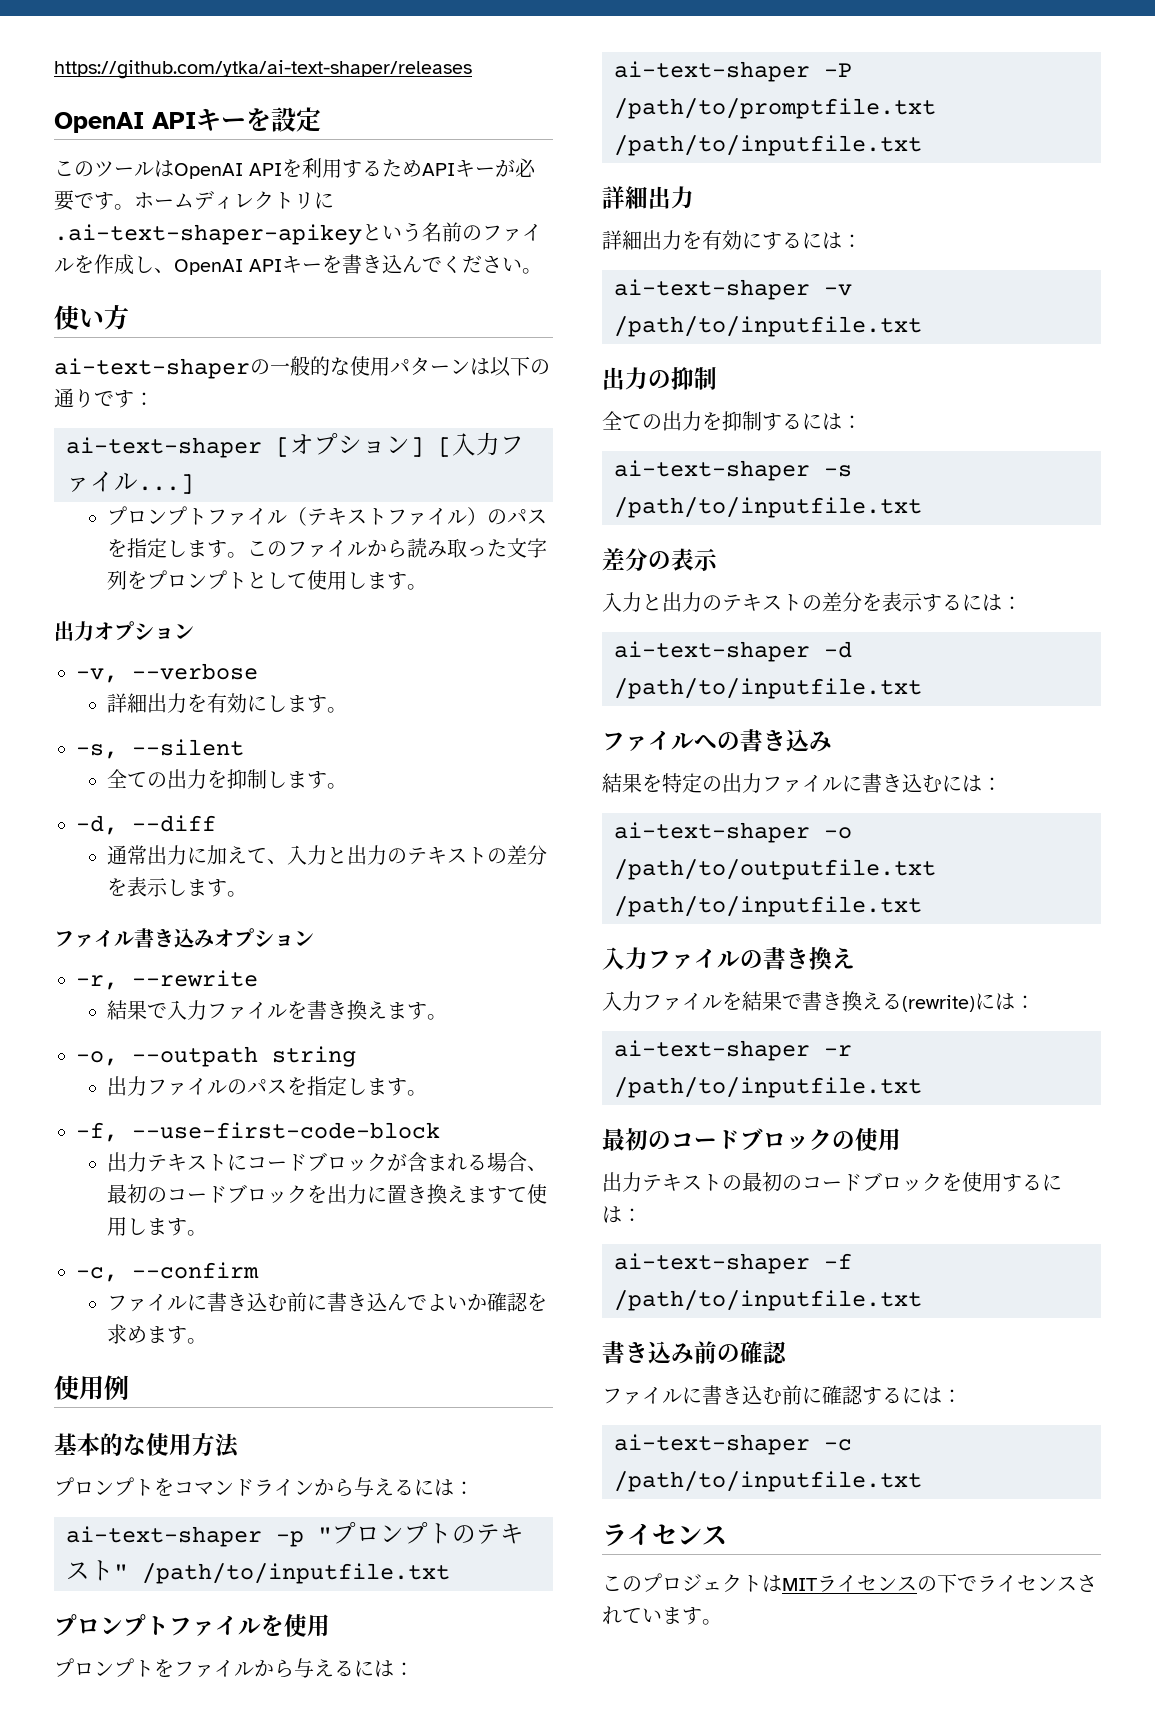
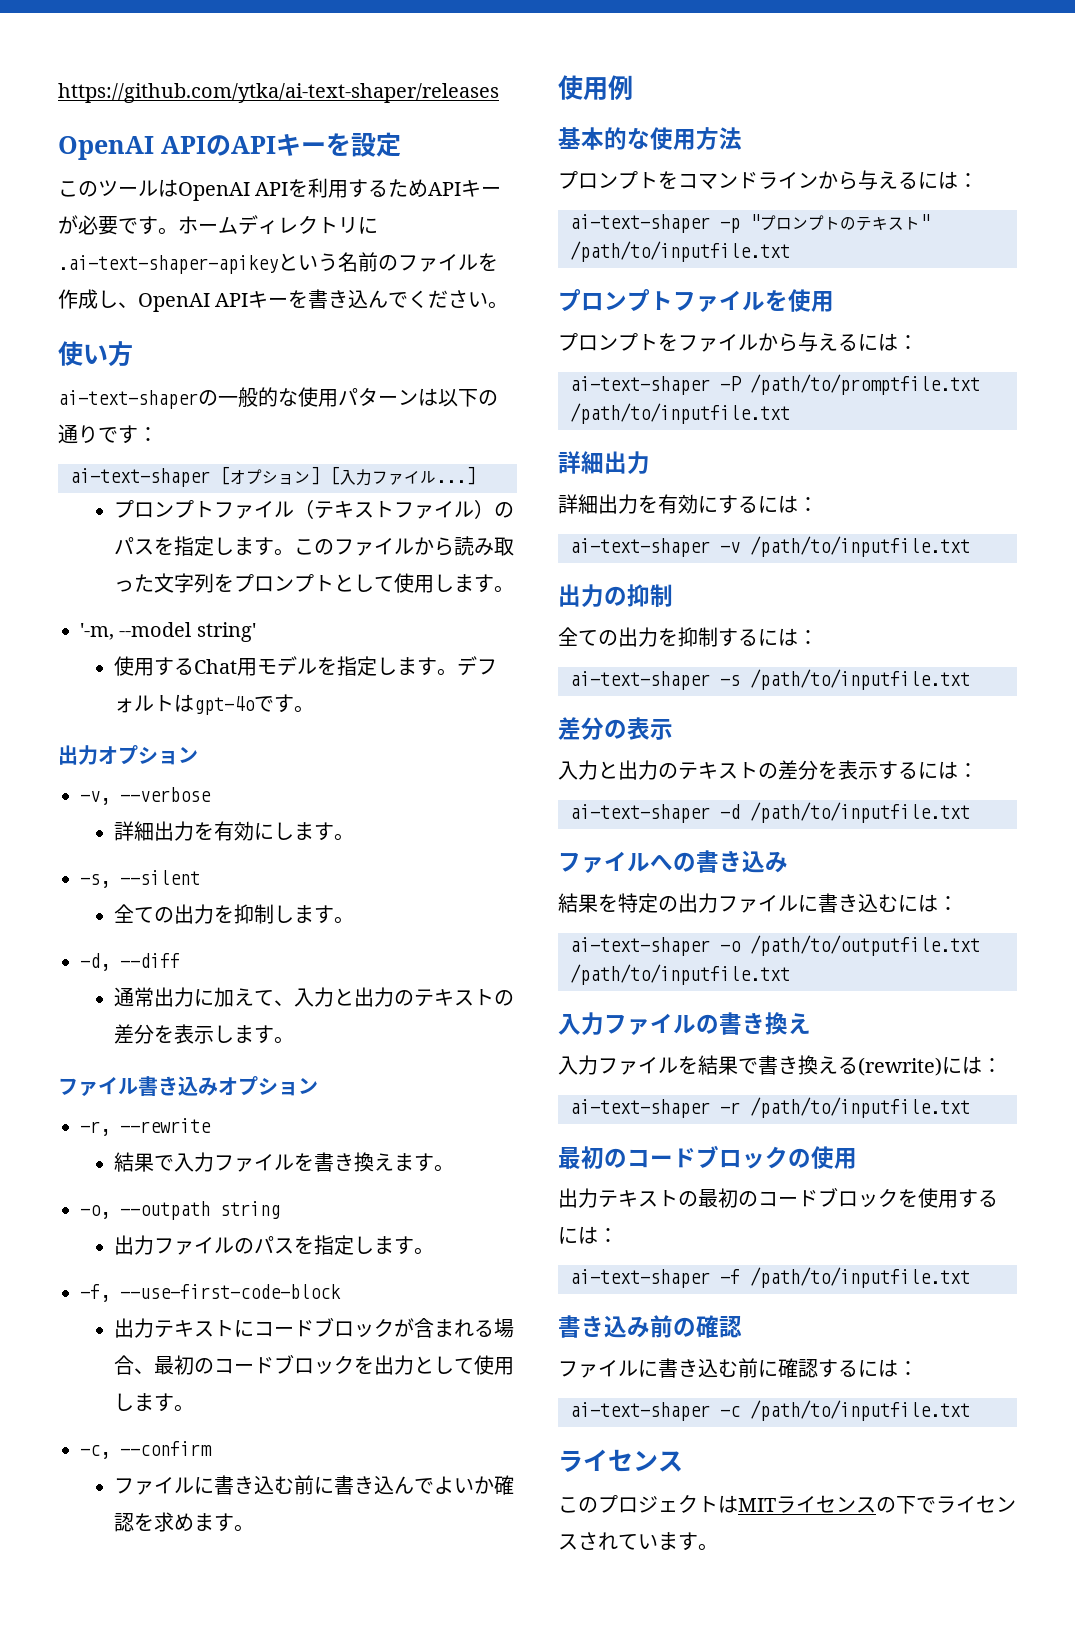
- OpenAI APIキーを設定
+ OpenAI APIのAPIキーを設定
+ '-m, --model string'
+ 使用するChat用モデルを指定します。デフォルトはgpt-4oです。
- 出力テキストにコードブロックが含まれる場合、最初のコードブロックを出力に置き換えますて使用します。
+ 出力テキストにコードブロックが含まれる場合、最初のコードブロックを出力として使用します。

